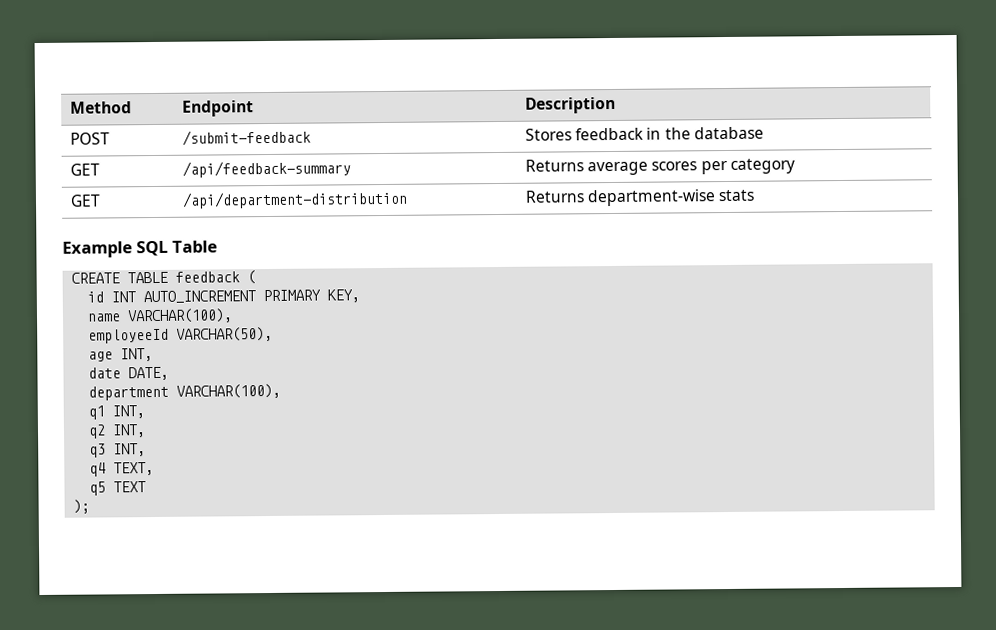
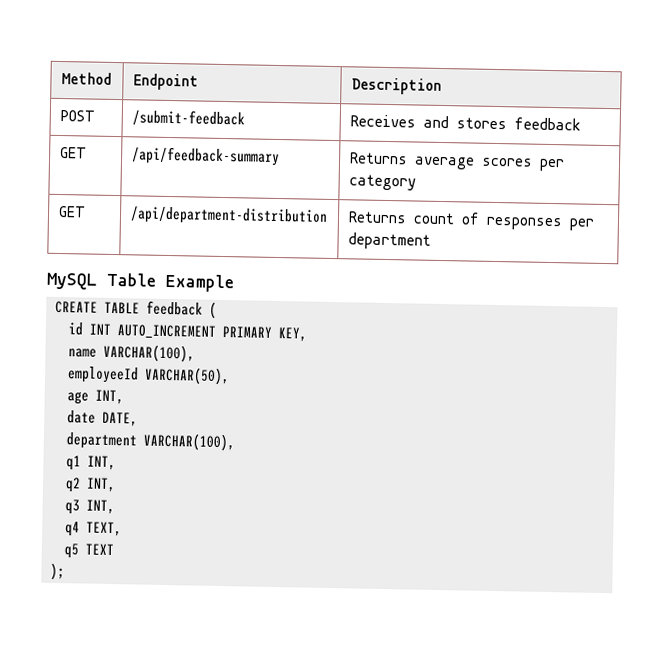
- POST | /submit-feedback | Stores feedback in the database
+ POST | /submit-feedback | Receives and stores feedback
- GET | /api/department-distribution | Returns department-wise stats
- Example SQL Table
+ GET | /api/department-distribution | Returns count of responses per department
+ MySQL Table Example

